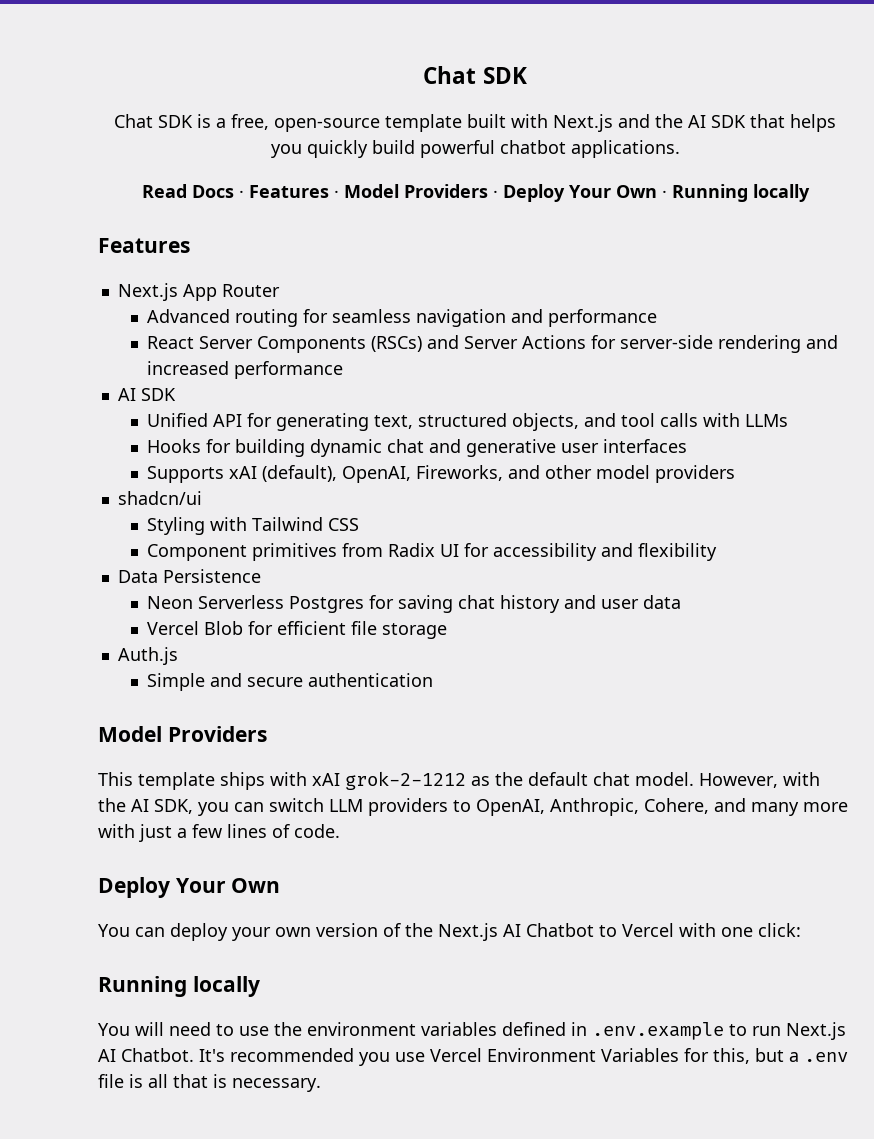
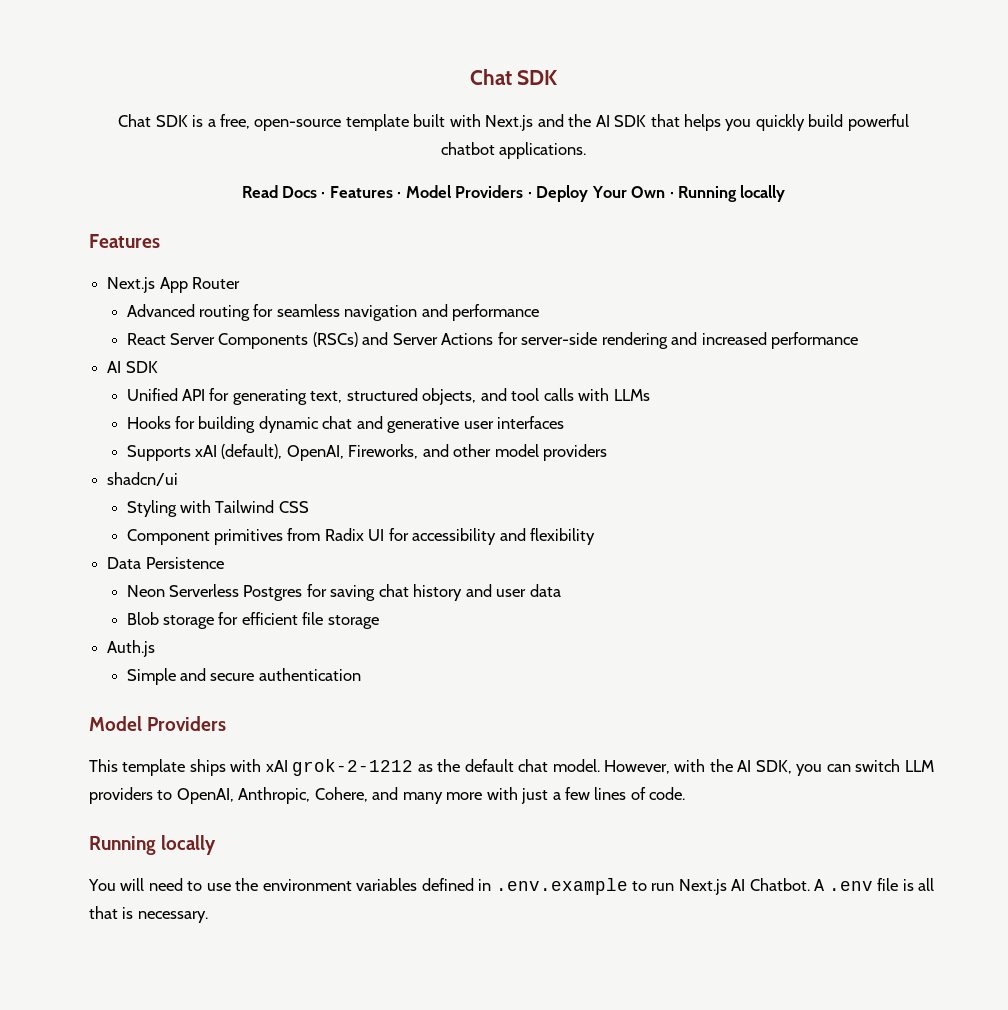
- Vercel Blob for efficient file storage
+ Blob storage for efficient file storage
  However, with the AI SDK, you can switch LLM providers to OpenAI, Anthropic, Cohere, and many more with just a few lines of code.
- Deploy Your Own
- You can deploy your own version of the Next.js AI Chatbot to Vercel with one click:
- It's recommended you use Vercel Environment Variables for this, but a .env file is all that is necessary.
+ A .env file is all that is necessary.

